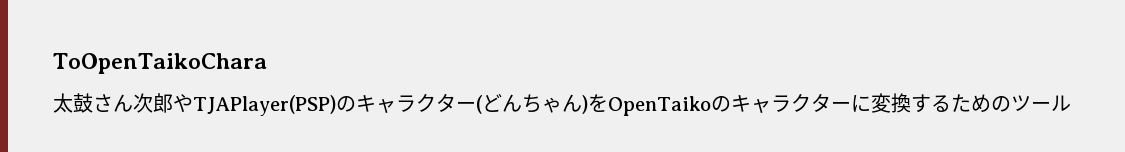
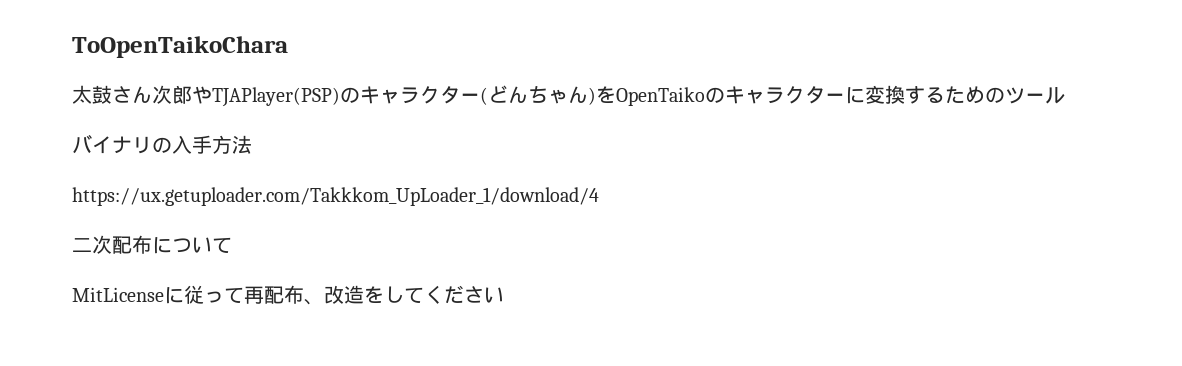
+ バイナリの入手方法
+ https://ux.getuploader.com/Takkkom_UpLoader_1/download/4
+ 二次配布について
+ MitLicenseに従って再配布、改造をしてください

